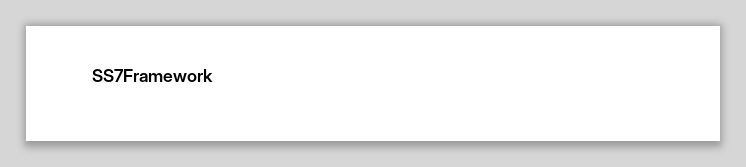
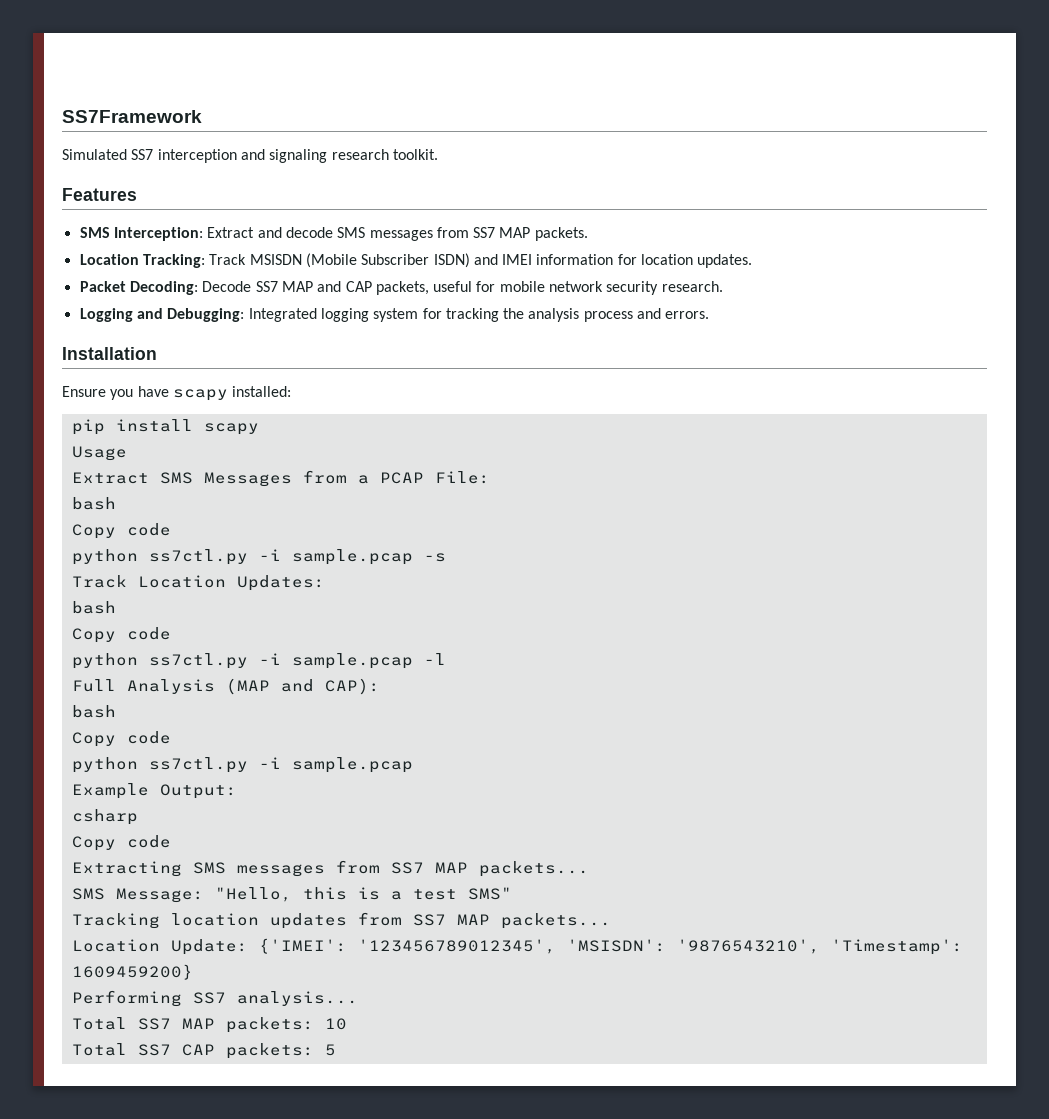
+ Simulated SS7 interception and signaling research toolkit.
+ Features
+ SMS Interception: Extract and decode SMS messages from SS7 MAP packets.
+ Location Tracking: Track MSISDN (Mobile Subscriber ISDN) and IMEI information for location updates.
+ Packet Decoding: Decode SS7 MAP and CAP packets, useful for mobile network security research.
+ Logging and Debugging: Integrated logging system for tracking the analysis process and errors.
+ Installation
+ Ensure you have scapy installed:
+ pip install scapy
+ Usage
+ Extract SMS Messages from a PCAP File:
+ bash
+ Copy code
+ python ss7ctl.py -i sample.pcap -s
+ Track Location Updates:
+ bash
+ Copy code
+ python ss7ctl.py -i sample.pcap -l
+ Full Analysis (MAP and CAP):
+ bash
+ Copy code
+ python ss7ctl.py -i sample.pcap
+ Example Output:
+ csharp
+ Copy code
+ Extracting SMS messages from SS7 MAP packets...
+ SMS Message: "Hello, this is a test SMS"
+ Tracking location updates from SS7 MAP packets...
+ Location Update: {'IMEI': '123456789012345', 'MSISDN': '9876543210', 'Timestamp': 1609459200}
+ Performing SS7 analysis...
+ Total SS7 MAP packets: 10
+ Total SS7 CAP packets: 5

